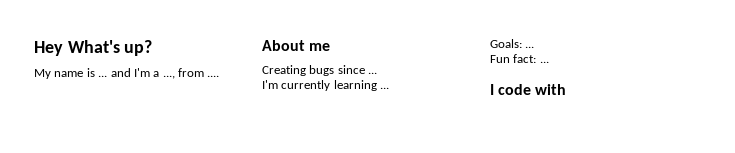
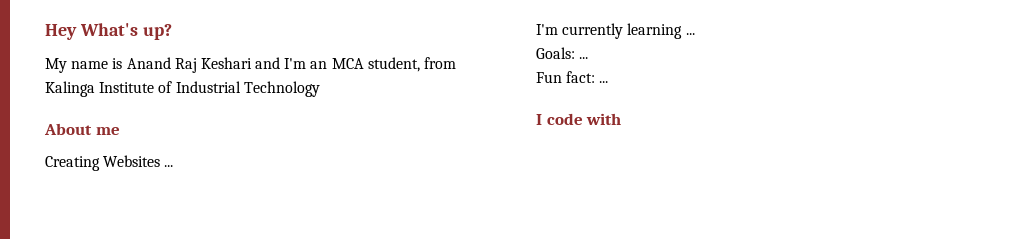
- My name is ... and I'm a ..., from ....
+ My name is Anand Raj Keshari and I'm an MCA student, from Kalinga Institute of Industrial Technology
- Creating bugs since ...
+ Creating Websites ...

